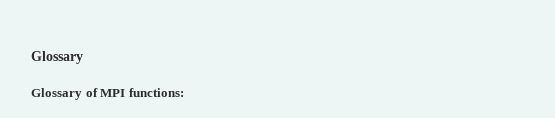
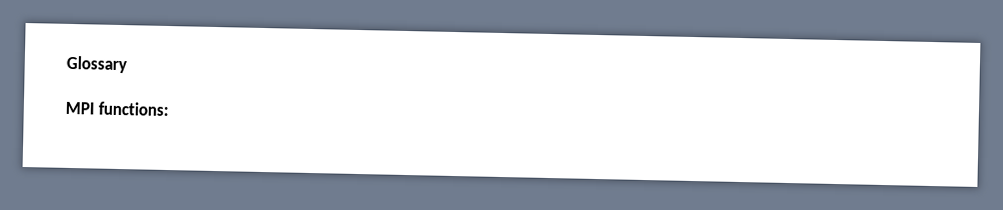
- Glossary of MPI functions:
+ MPI functions:

